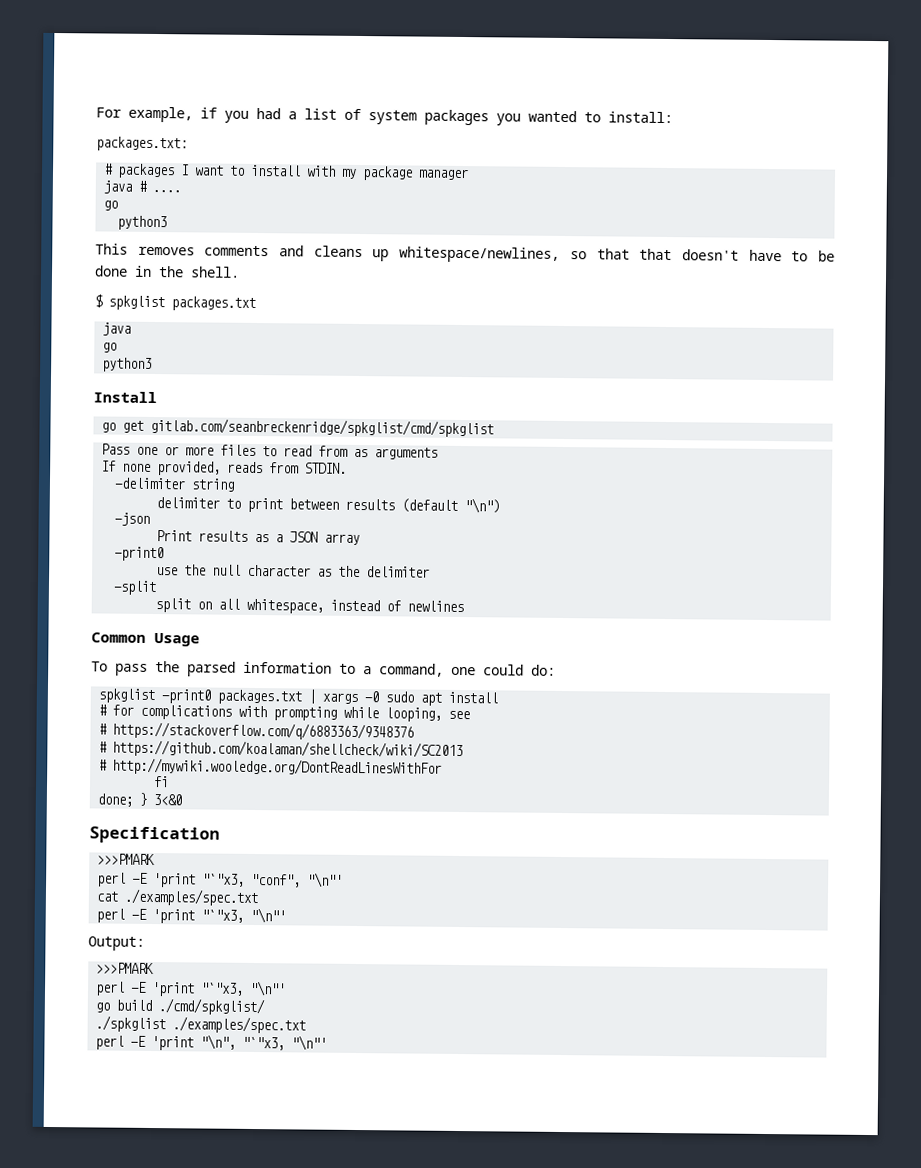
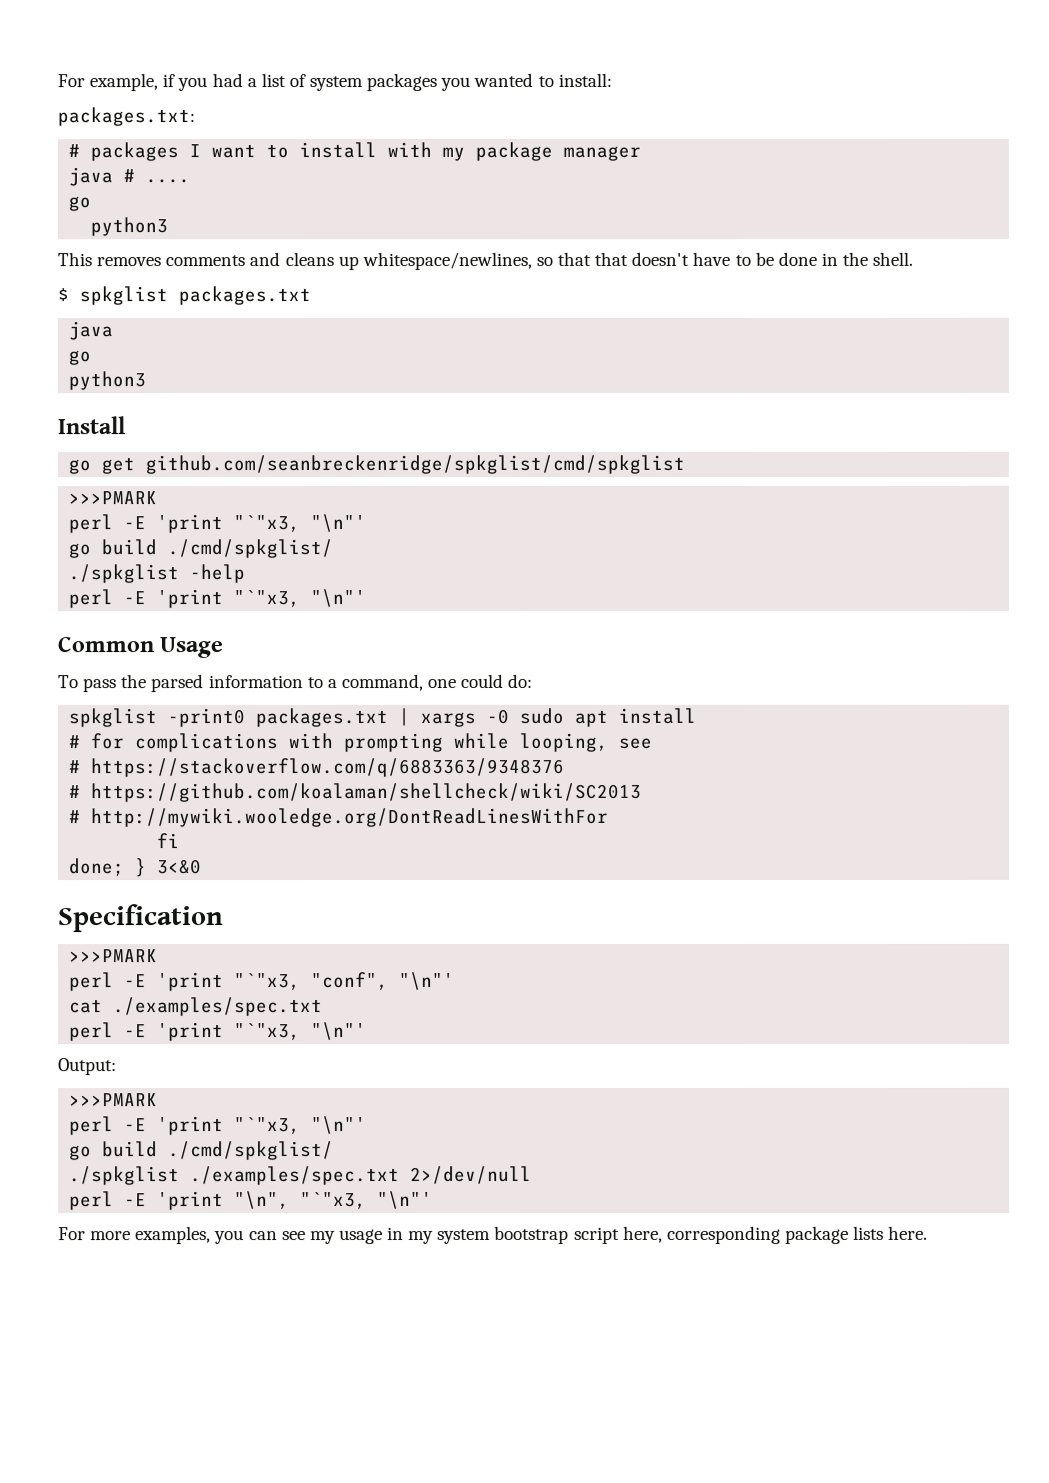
- go get gitlab.com/seanbreckenridge/spkglist/cmd/spkglist
- Pass one or more files to read from as arguments
- If none provided, reads from STDIN.
- -delimiter string
- delimiter to print between results (default "\n")
- -json
- Print results as a JSON array
- -print0
- use the null character as the delimiter
- -split
- split on all whitespace, instead of newlines
+ go get github.com/seanbreckenridge/spkglist/cmd/spkglist
+ >>>PMARK
+ perl -E 'print "`"x3, "\n"'
+ go build ./cmd/spkglist/
+ ./spkglist -help
+ perl -E 'print "`"x3, "\n"'
- ./spkglist ./examples/spec.txt
+ ./spkglist ./examples/spec.txt 2>/dev/null
+ For more examples, you can see my usage in my system bootstrap script here, corresponding package lists here.

